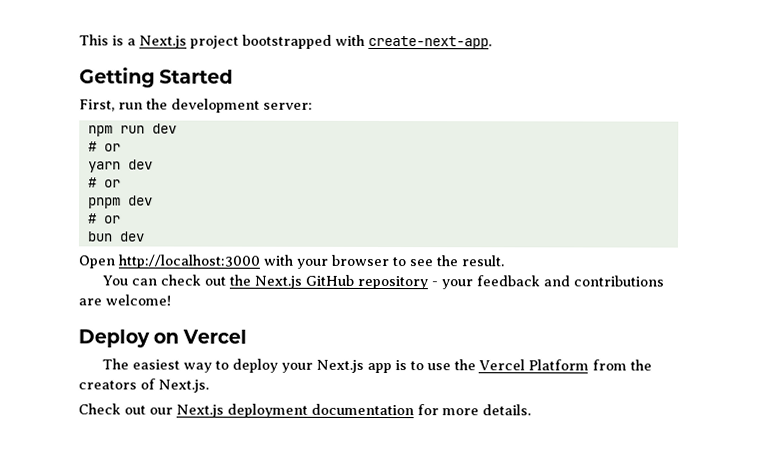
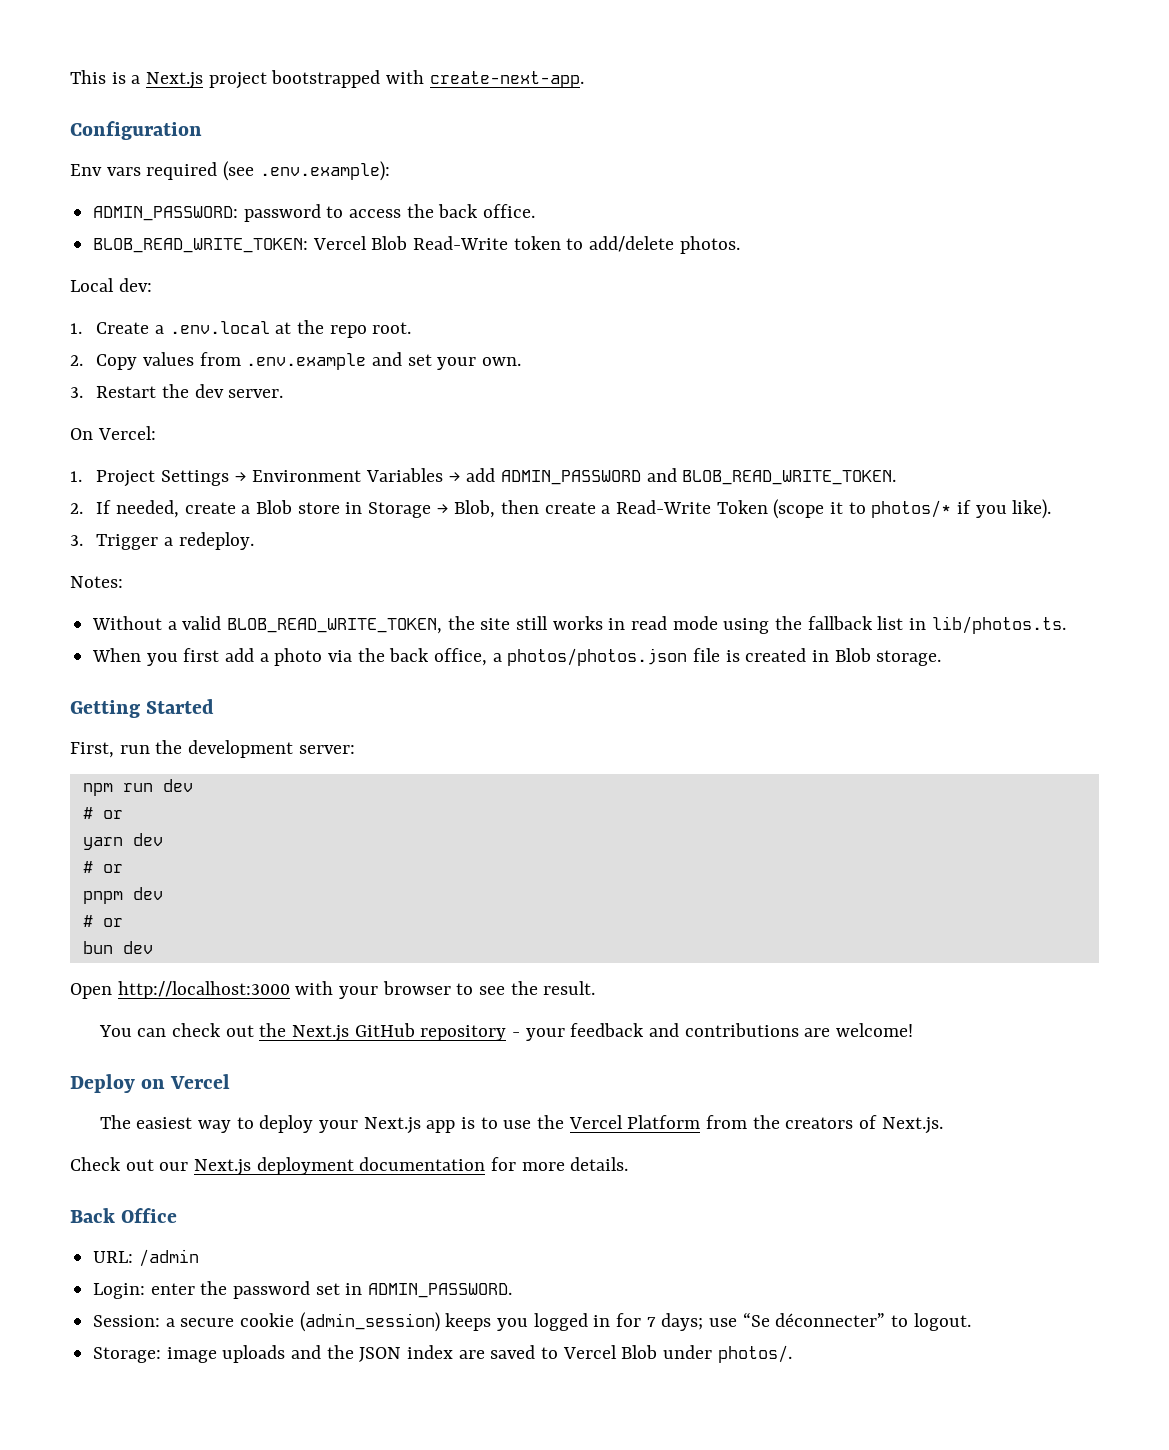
+ Configuration
+ Env vars required (see .env.example):
+ ADMIN_PASSWORD: password to access the back office.
+ BLOB_READ_WRITE_TOKEN: Vercel Blob Read-Write token to add/delete photos.
+ Local dev:
+ 1. Create a .env.local at the repo root.
+ 2. Copy values from .env.example and set your own.
+ 3. Restart the dev server.
+ On Vercel:
+ 1. Project Settings → Environment Variables → add ADMIN_PASSWORD and BLOB_READ_WRITE_TOKEN.
+ 2. If needed, create a Blob store in Storage → Blob, then create a Read-Write Token (scope it to photos/* if you like).
+ 3. Trigger a redeploy.
+ Notes:
+ Without a valid BLOB_READ_WRITE_TOKEN, the site still works in read mode using the fallback list in lib/photos.ts.
+ When you first add a photo via the back office, a photos/photos.json file is created in Blob storage.
+ Back Office
+ URL: /admin
+ Login: enter the password set in ADMIN_PASSWORD.
+ Session: a secure cookie (admin_session) keeps you logged in for 7 days; use “Se déconnecter” to logout.
+ Storage: image uploads and the JSON index are saved to Vercel Blob under photos/.

